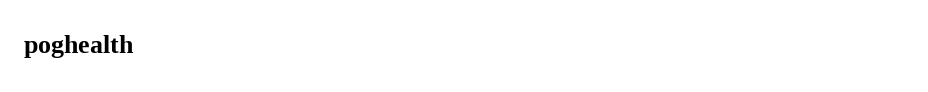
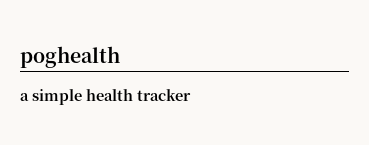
+ a simple health tracker

